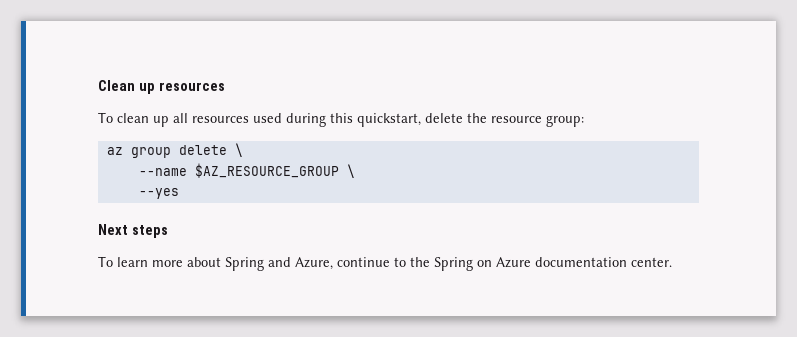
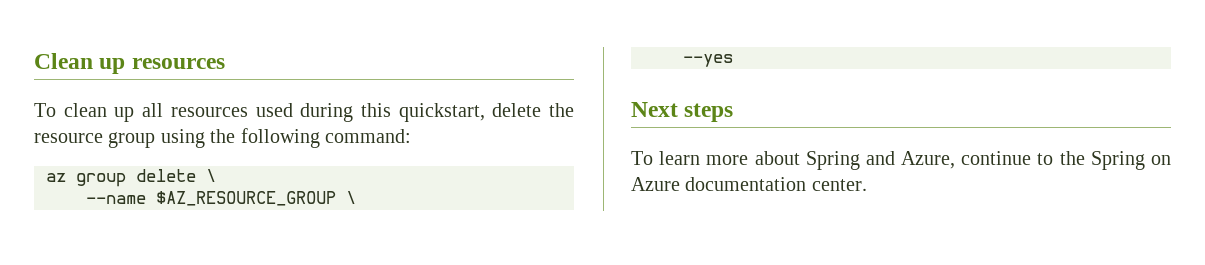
- To clean up all resources used during this quickstart, delete the resource group:
+ To clean up all resources used during this quickstart, delete the resource group using the following command:

